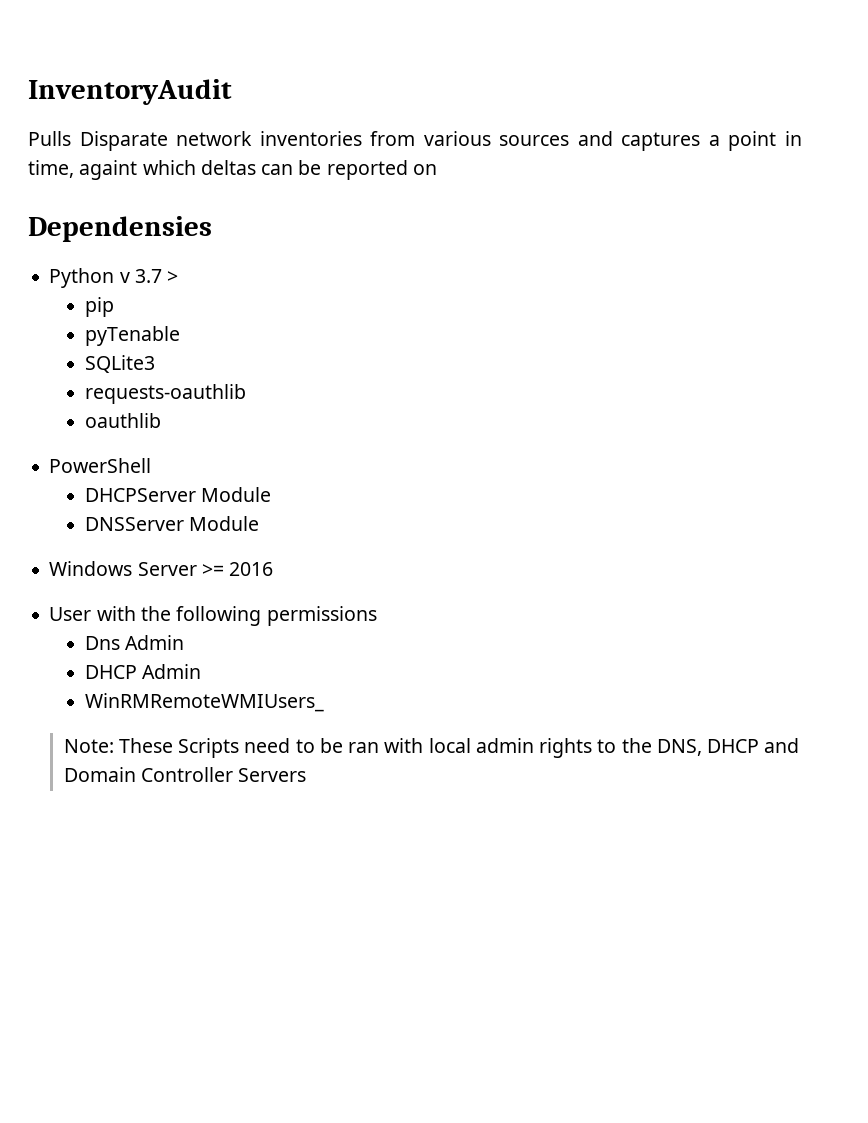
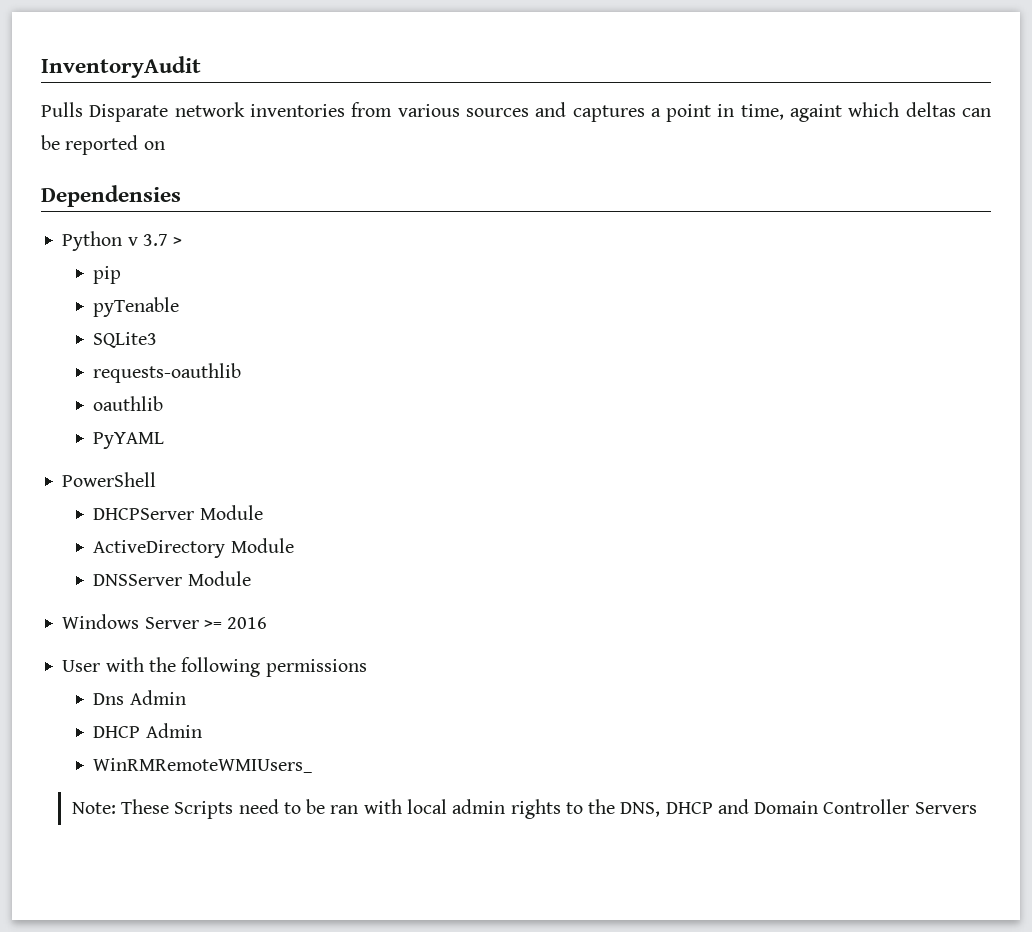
+ PyYAML
+ ActiveDirectory Module

